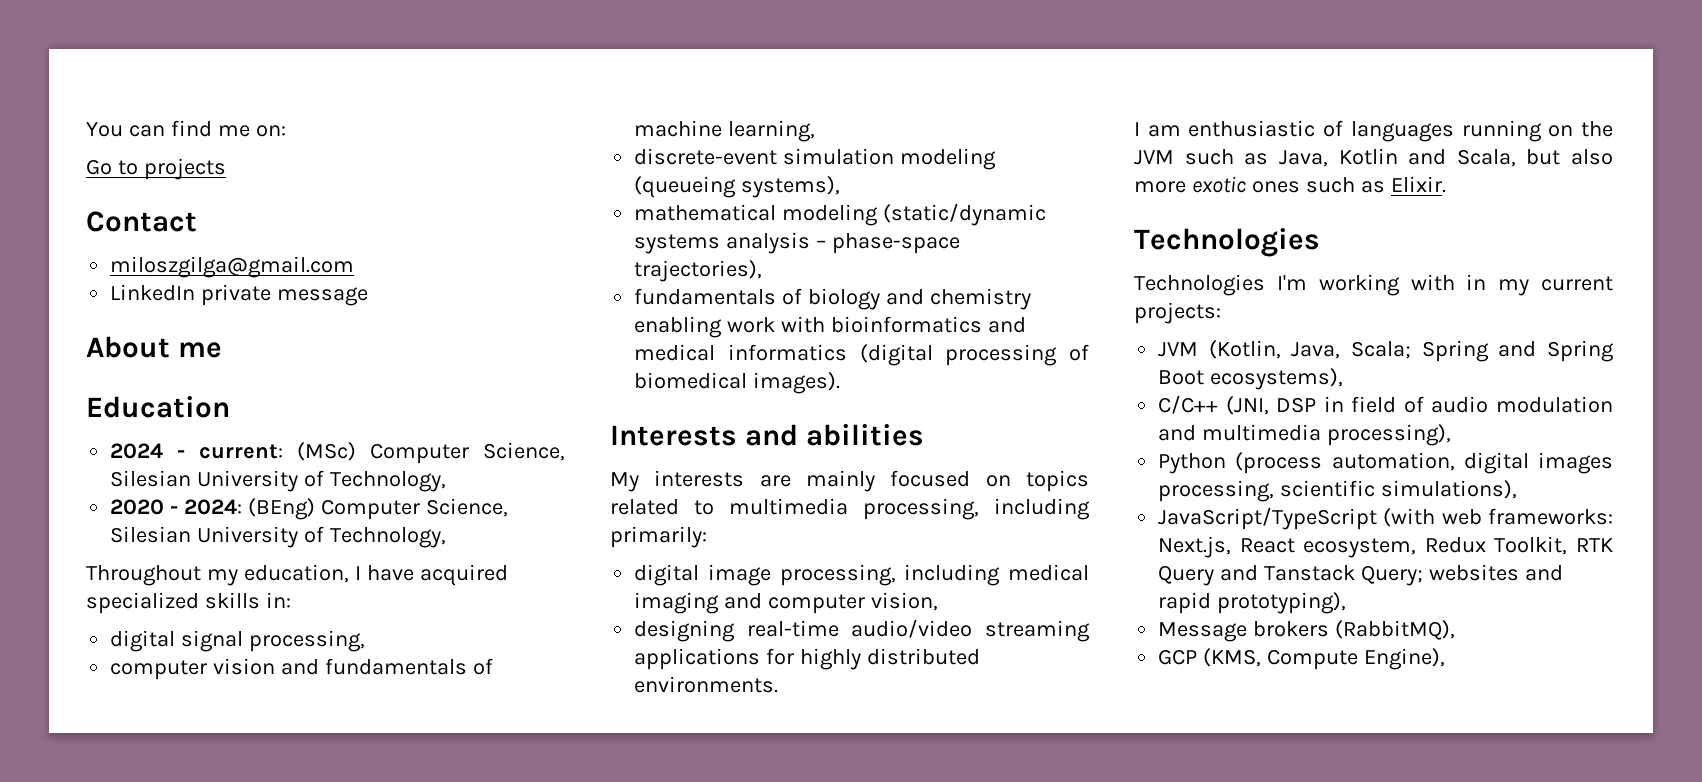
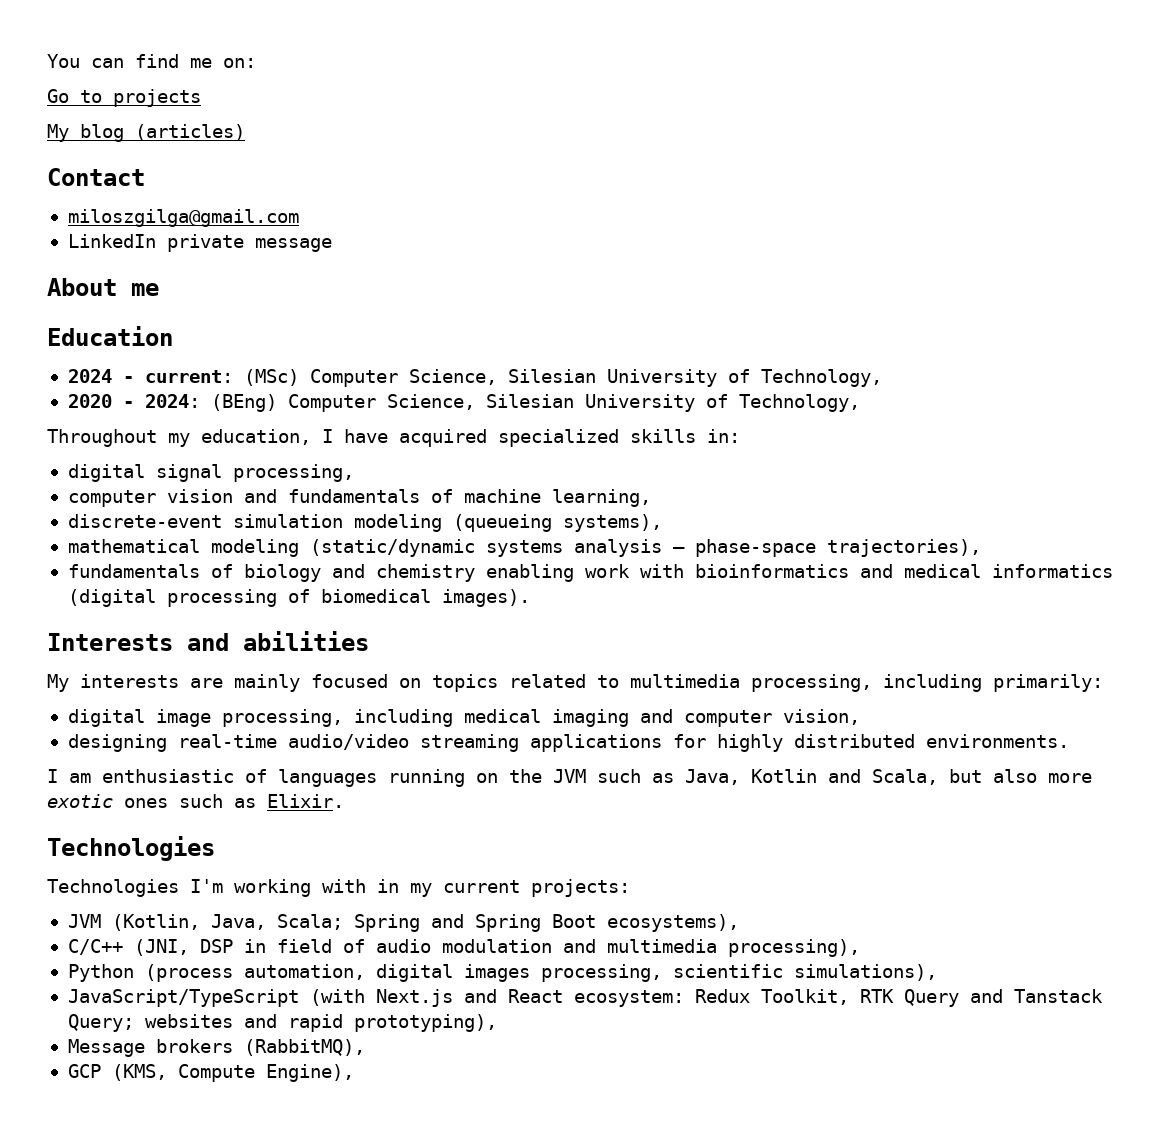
+ My blog (articles)
- mathematical modeling (static/dynamic systems analysis – phase-space trajectories),
+ mathematical modeling (static/dynamic systems analysis — phase-space trajectories),
- JavaScript/TypeScript (with web frameworks: Next.js, React ecosystem, Redux Toolkit, RTK Query and Tanstack Query; websites and rapid prototyping),
+ JavaScript/TypeScript (with Next.js and React ecosystem: Redux Toolkit, RTK Query and Tanstack Query; websites and rapid prototyping),

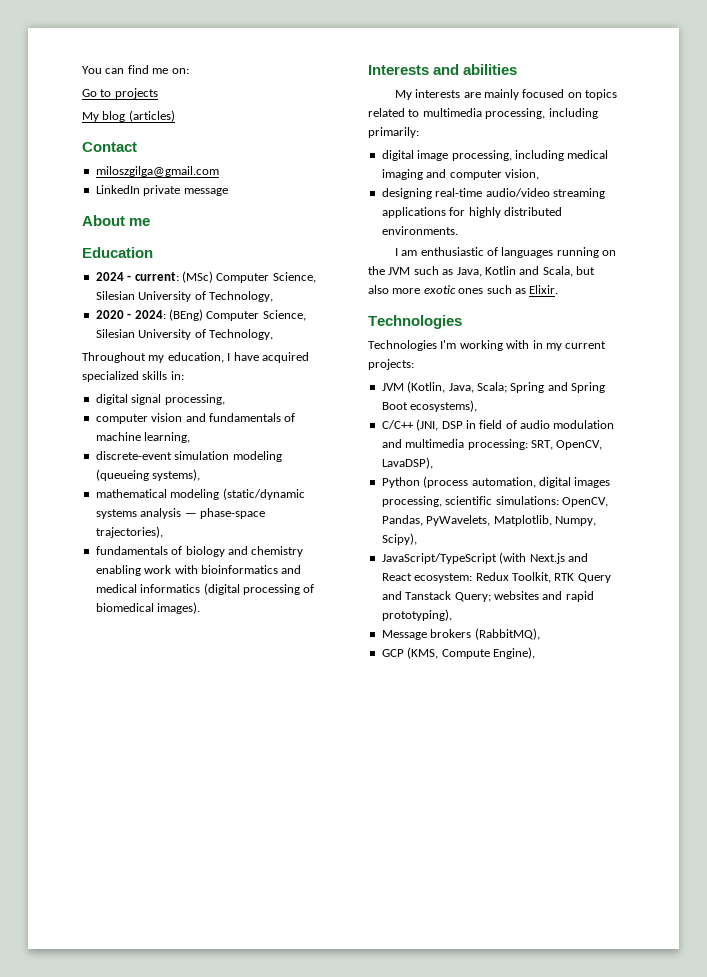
- C/C++ (JNI, DSP in field of audio modulation and multimedia processing),
+ C/C++ (JNI, DSP in field of audio modulation and multimedia processing: SRT, OpenCV, LavaDSP),
- Python (process automation, digital images processing, scientific simulations),
+ Python (process automation, digital images processing, scientific simulations: OpenCV, Pandas, PyWavelets, Matplotlib, Numpy, Scipy),

